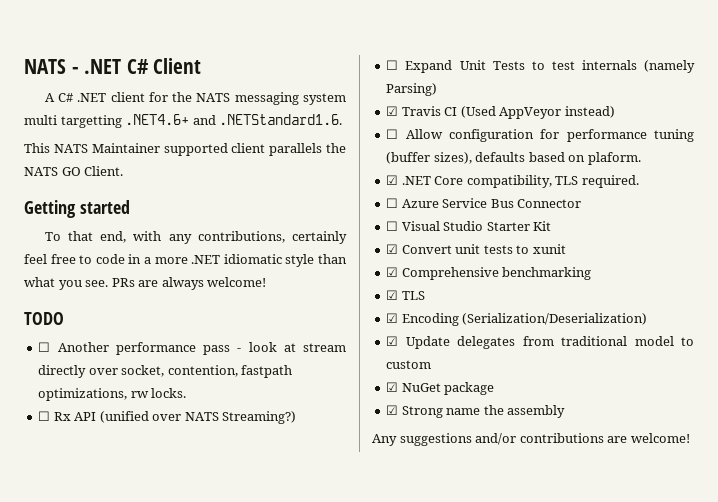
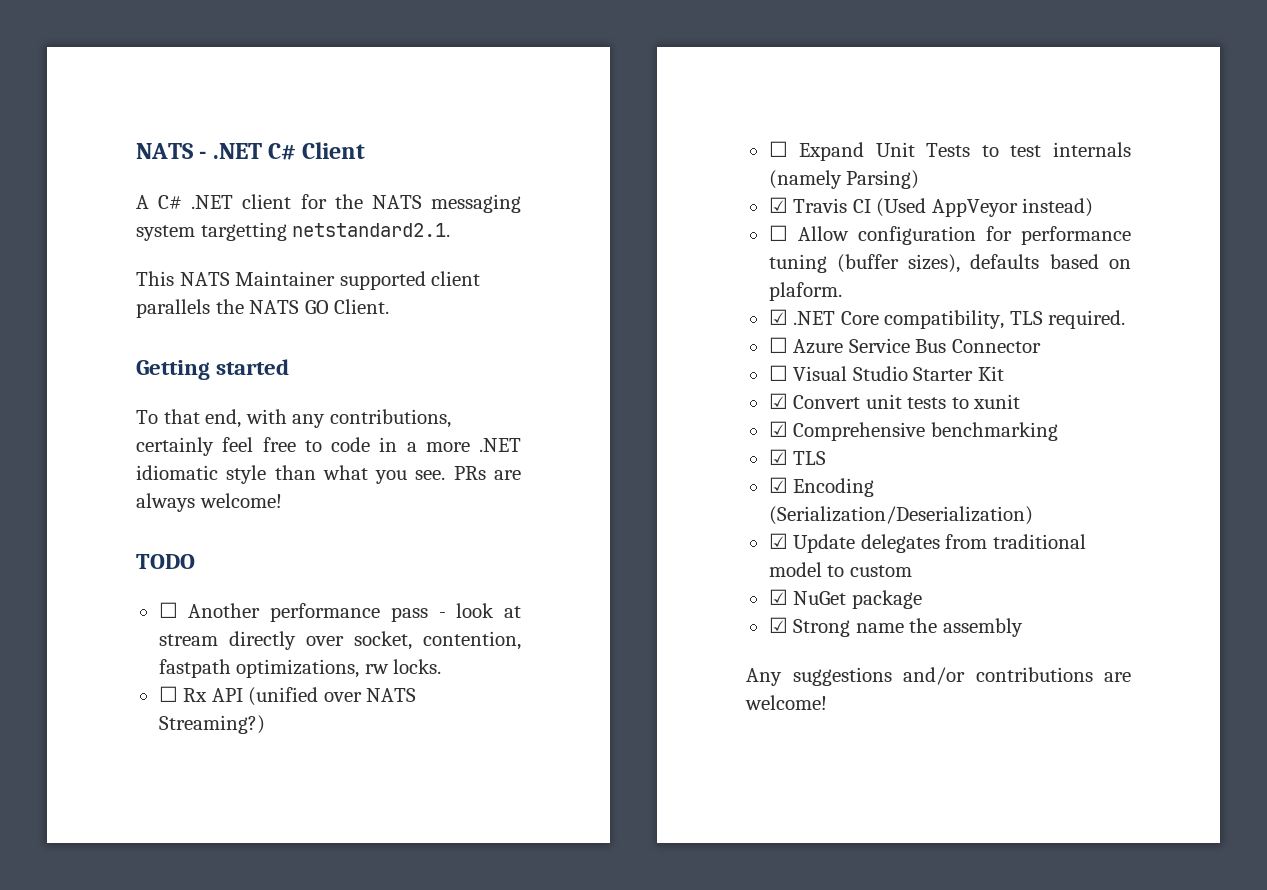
- A C# .NET client for the NATS messaging system multi targetting .NET4.6+ and .NETStandard1.6.
+ A C# .NET client for the NATS messaging system targetting netstandard2.1.

